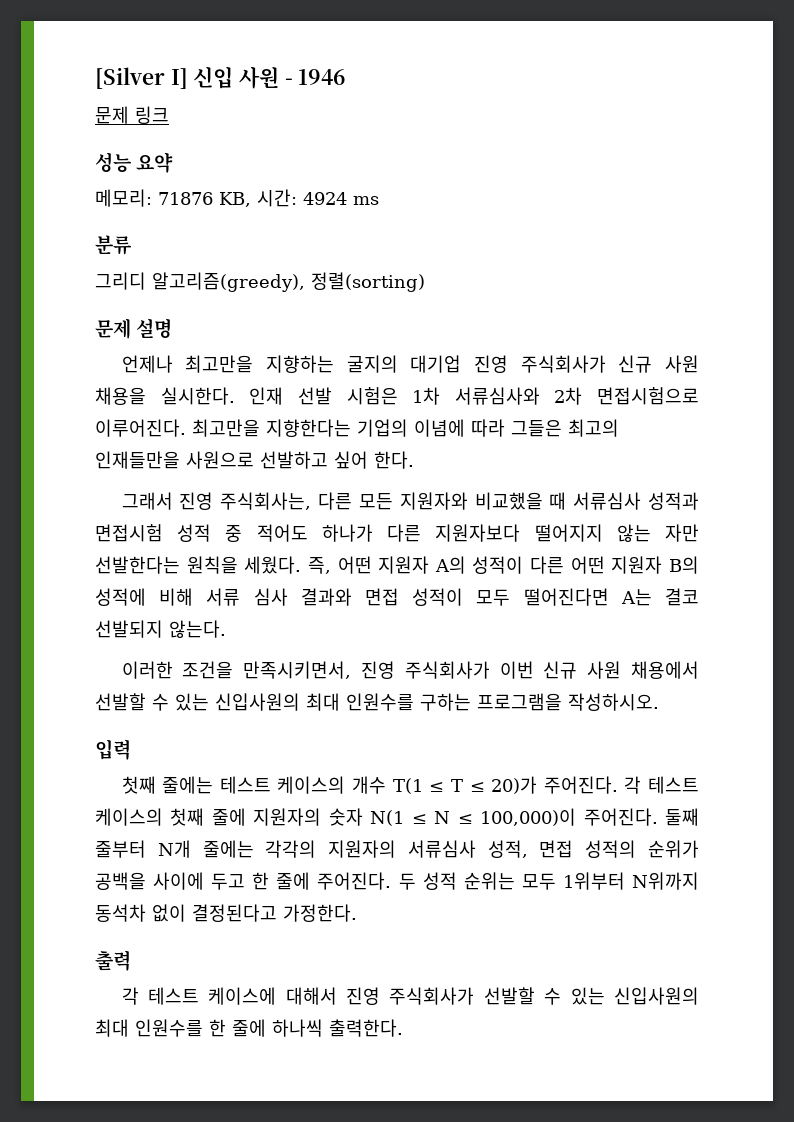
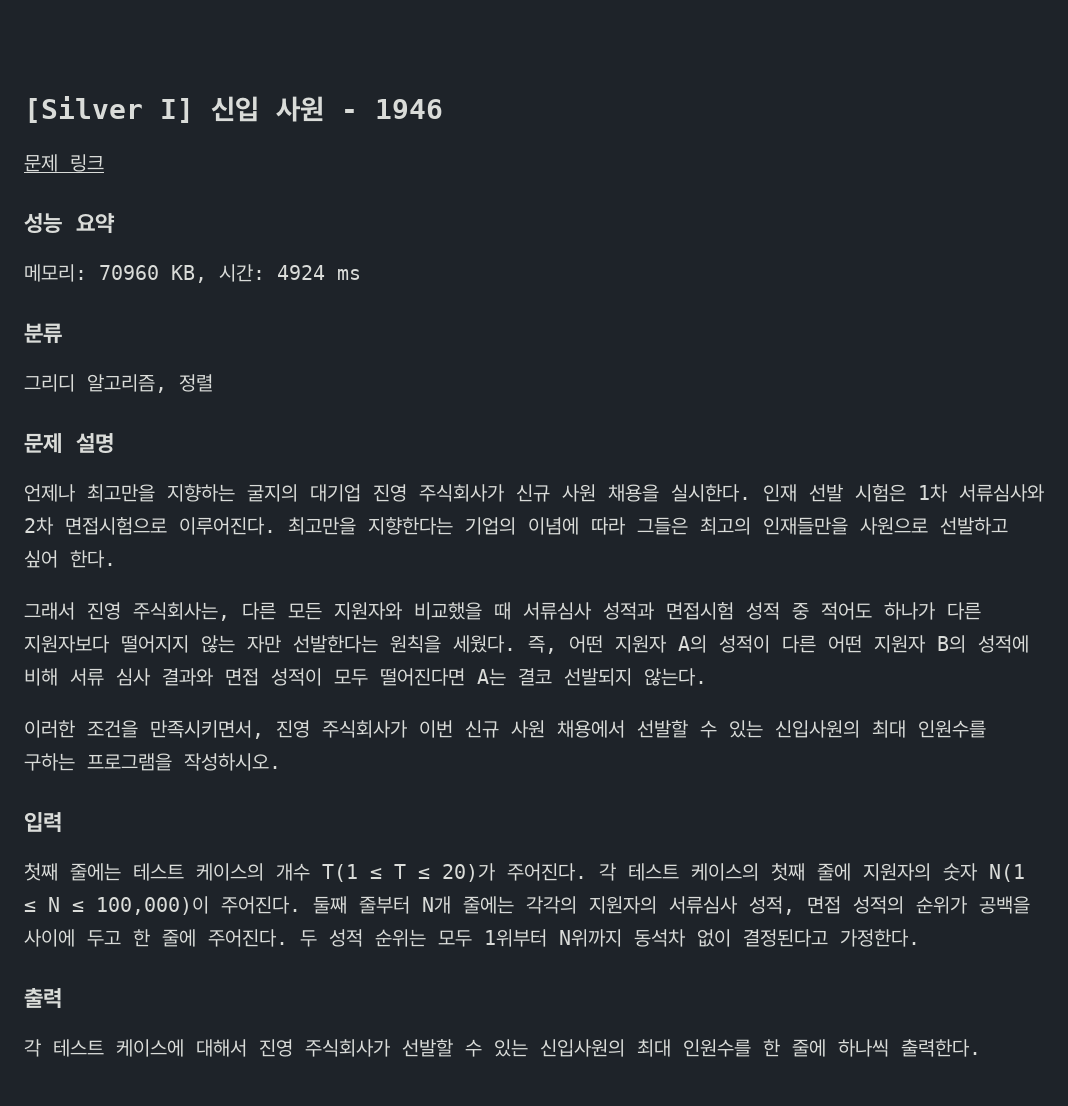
- 메모리: 71876 KB, 시간: 4924 ms
+ 메모리: 70960 KB, 시간: 4924 ms
- 그리디 알고리즘(greedy), 정렬(sorting)
+ 그리디 알고리즘, 정렬

